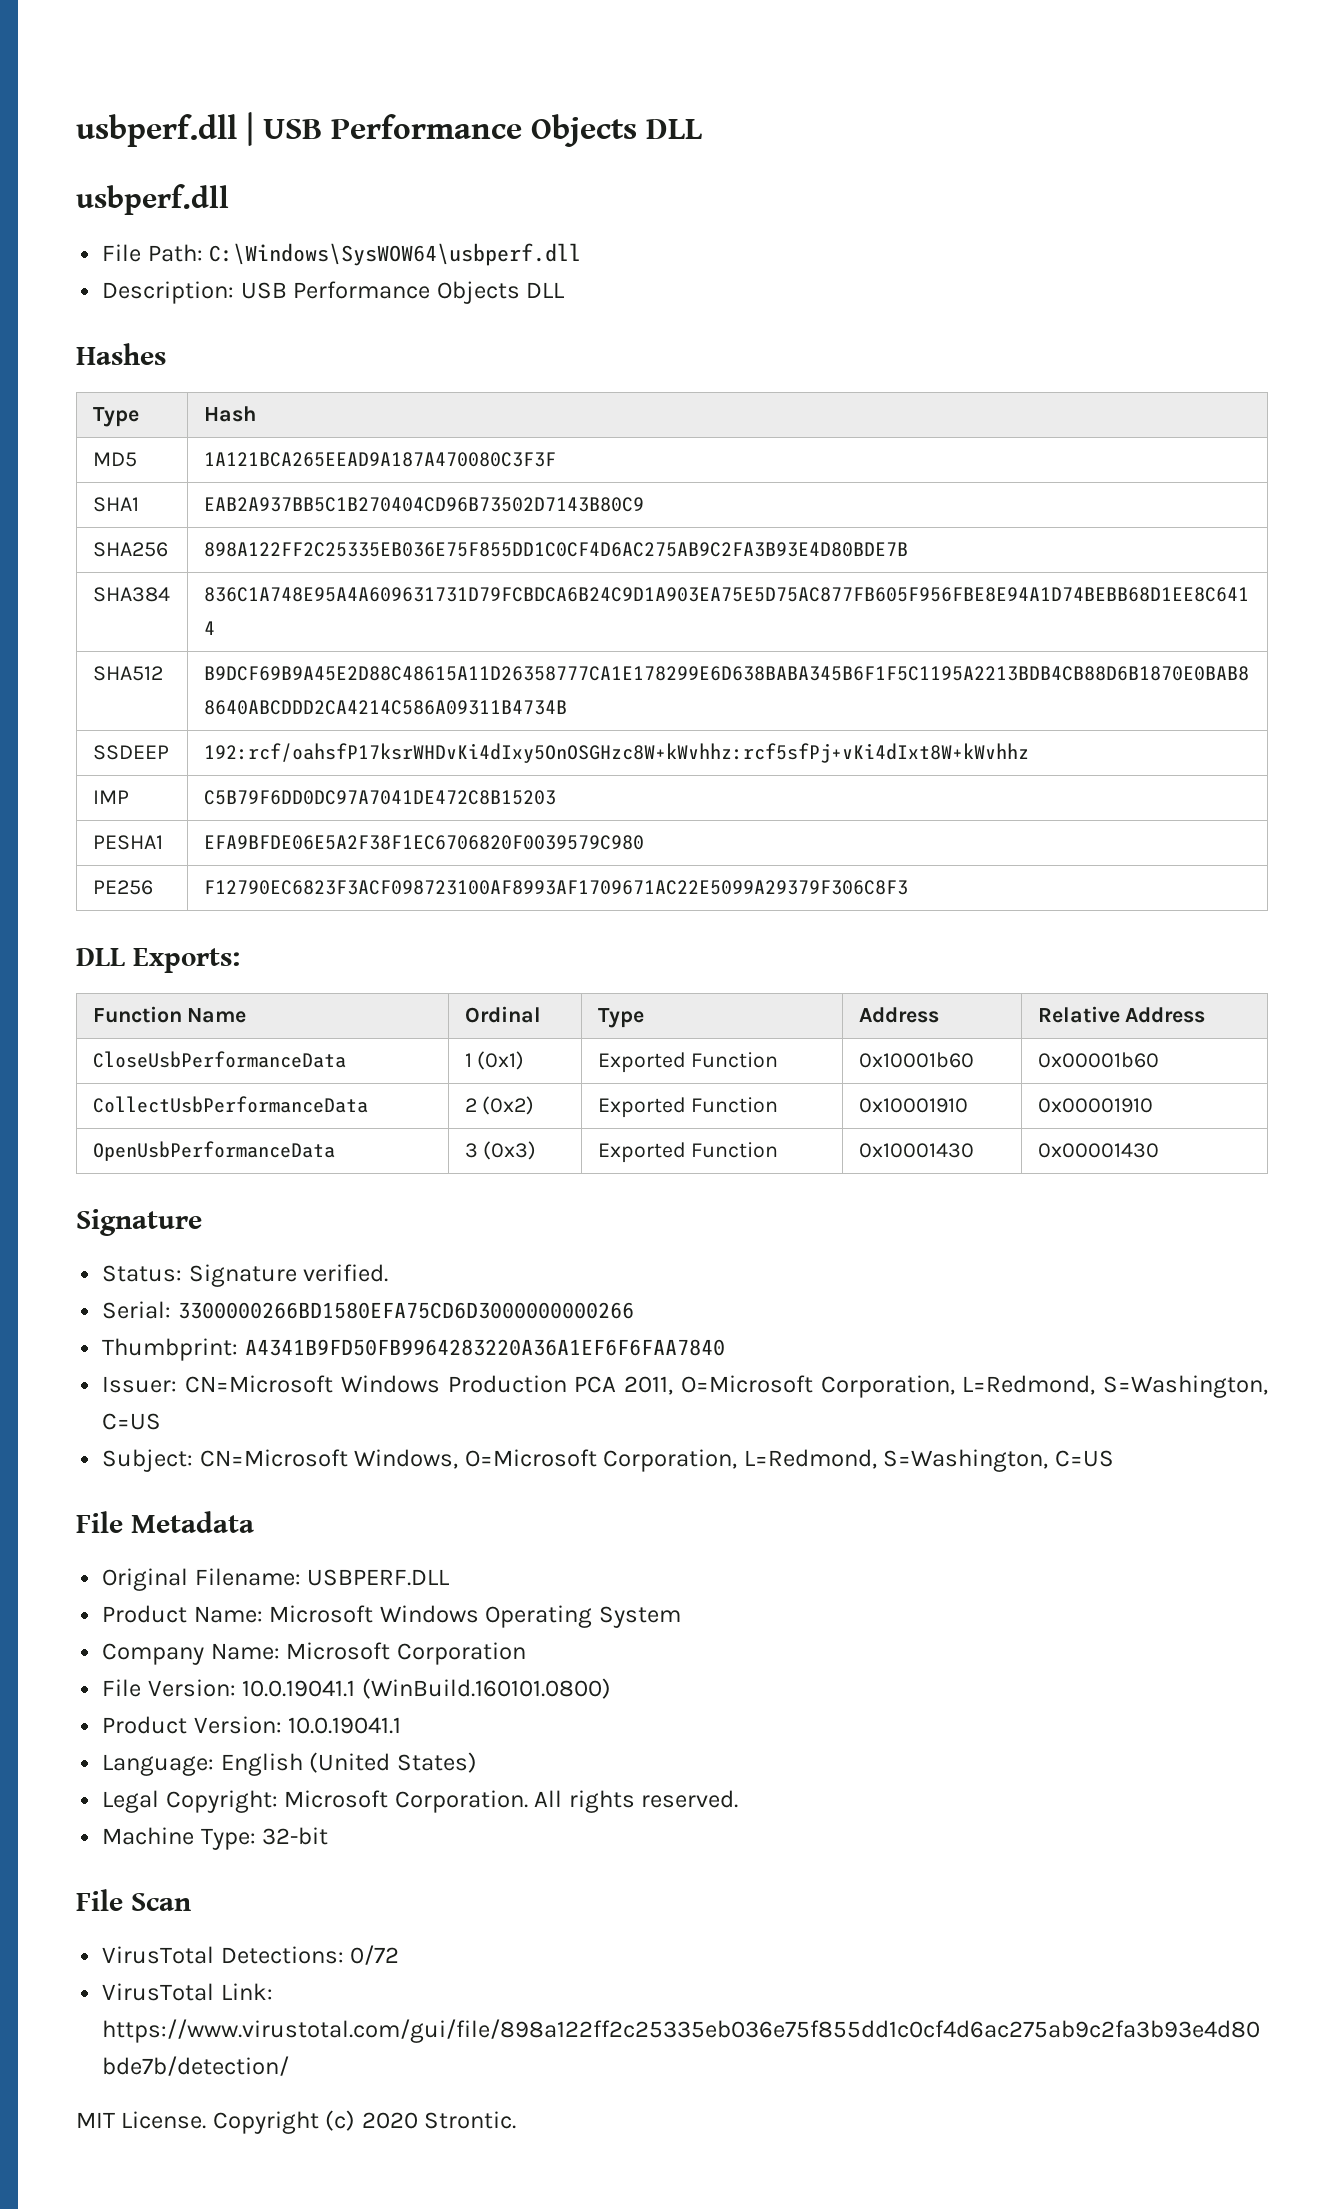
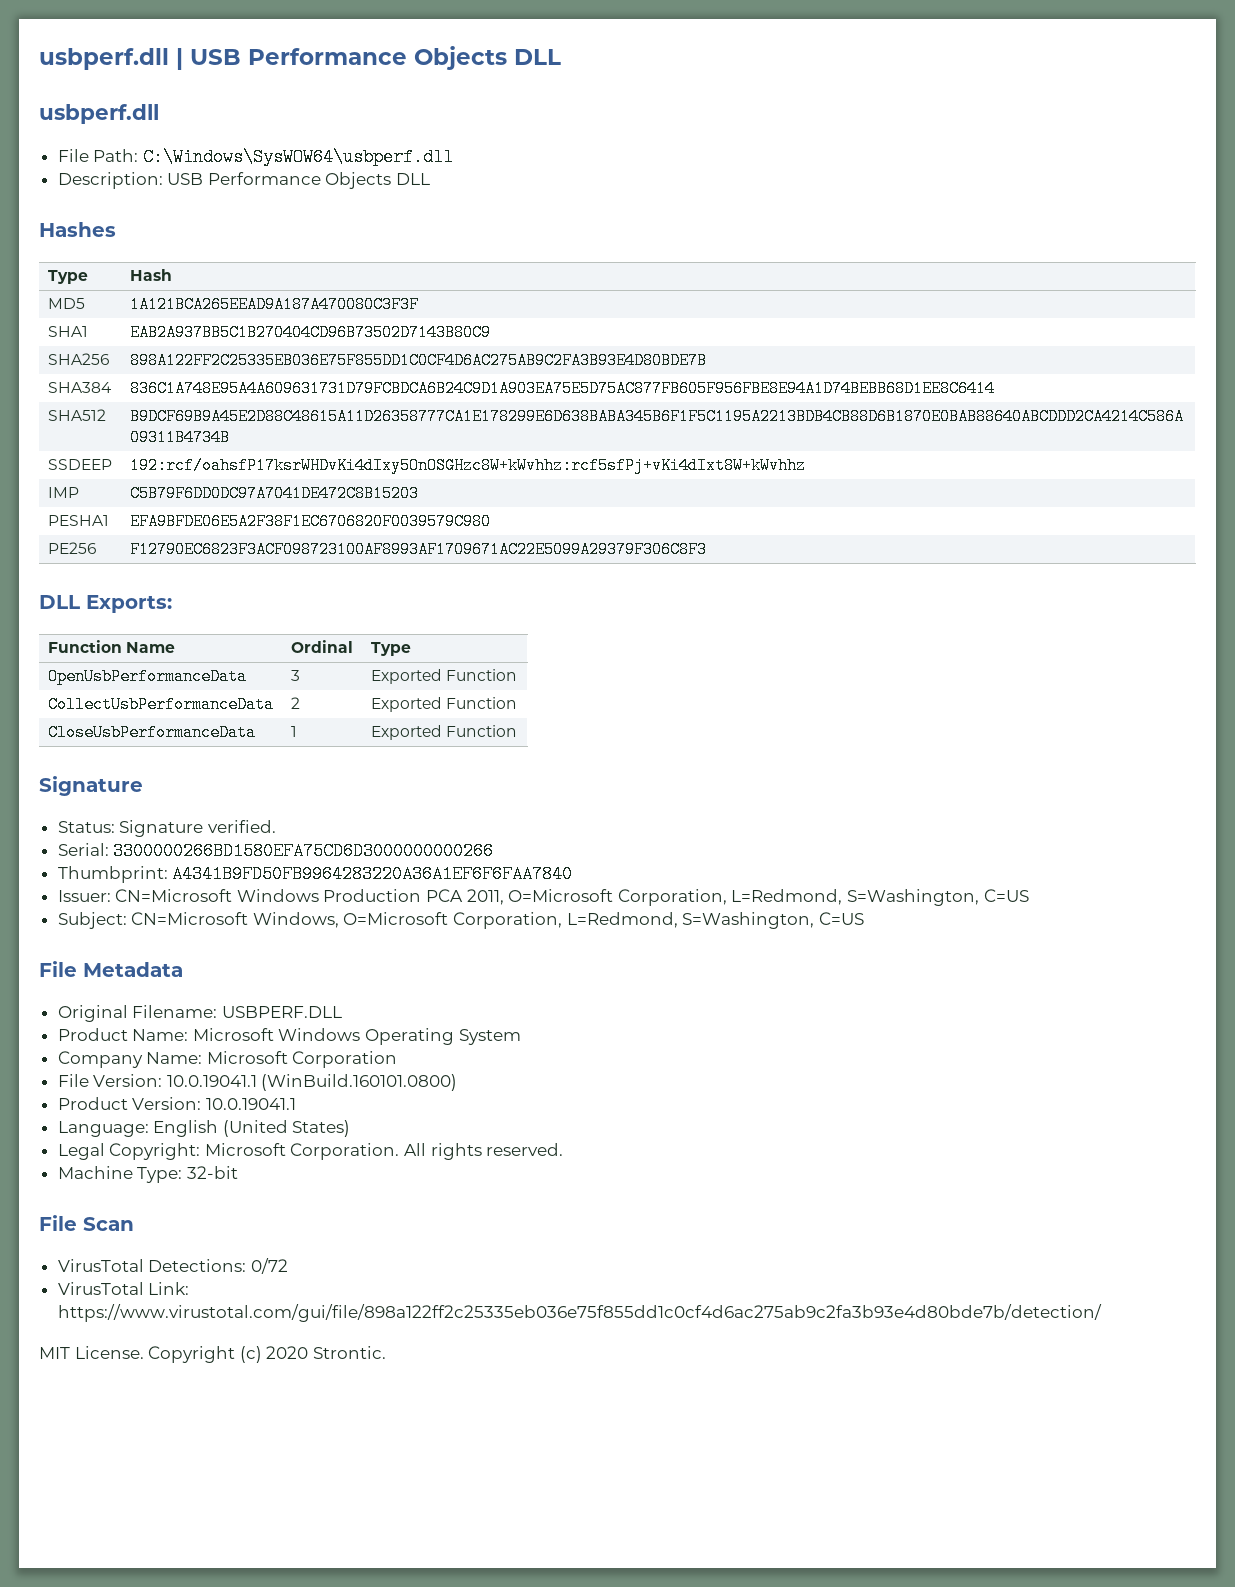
- Function Name | Ordinal | Type | Address | Relative Address
+ Function Name | Ordinal | Type
+ OpenUsbPerformanceData | 3 | Exported Function
+ CollectUsbPerformanceData | 2 | Exported Function
- CloseUsbPerformanceData | 1 (0x1) | Exported Function | 0x10001b60 | 0x00001b60
- CollectUsbPerformanceData | 2 (0x2) | Exported Function | 0x10001910 | 0x00001910
- OpenUsbPerformanceData | 3 (0x3) | Exported Function | 0x10001430 | 0x00001430
+ CloseUsbPerformanceData | 1 | Exported Function

